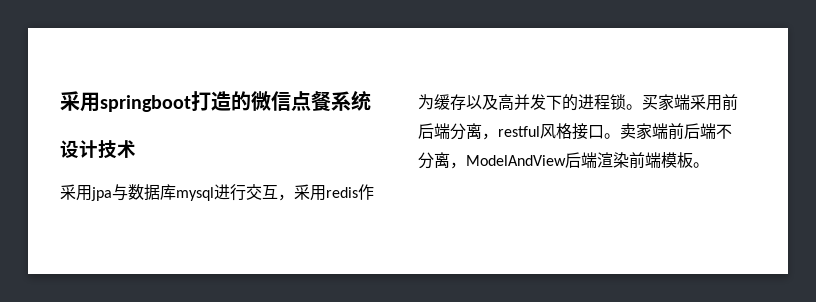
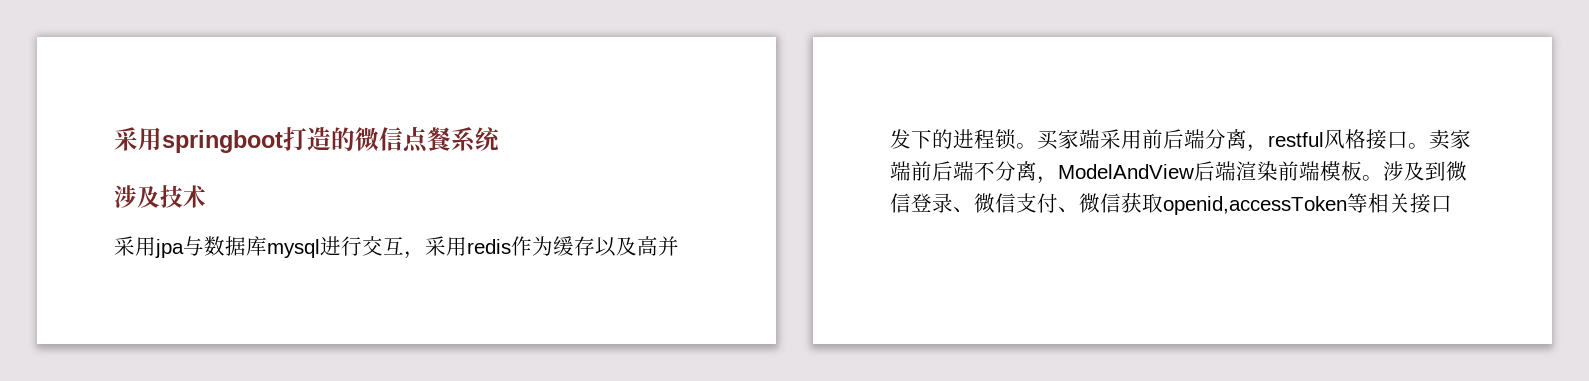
- 设计技术
+ 涉及技术
+ 涉及到微信登录、微信支付、微信获取openid,accessToken等相关接口

